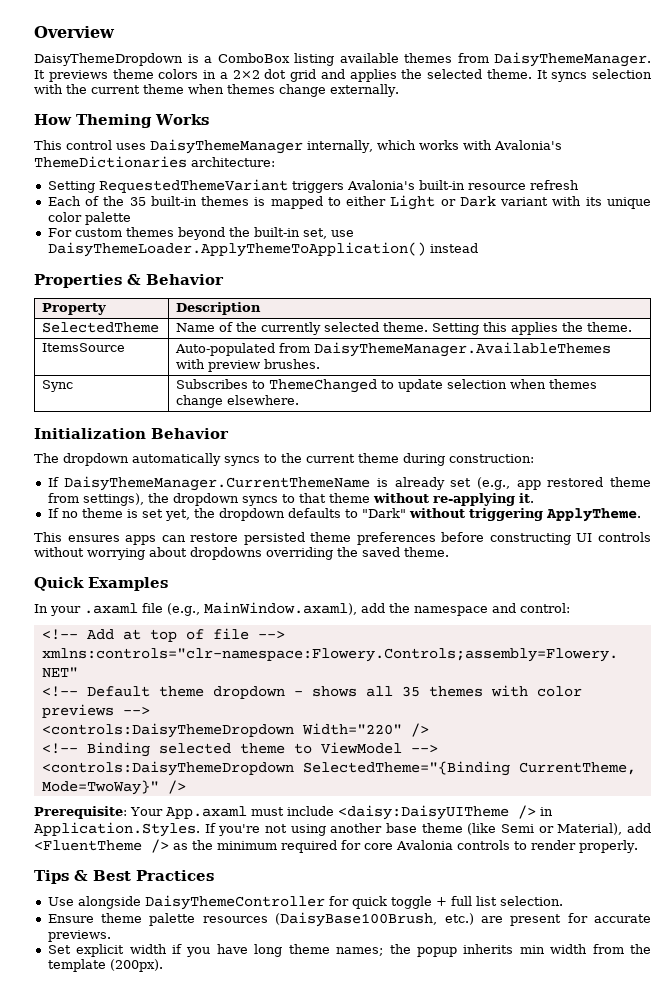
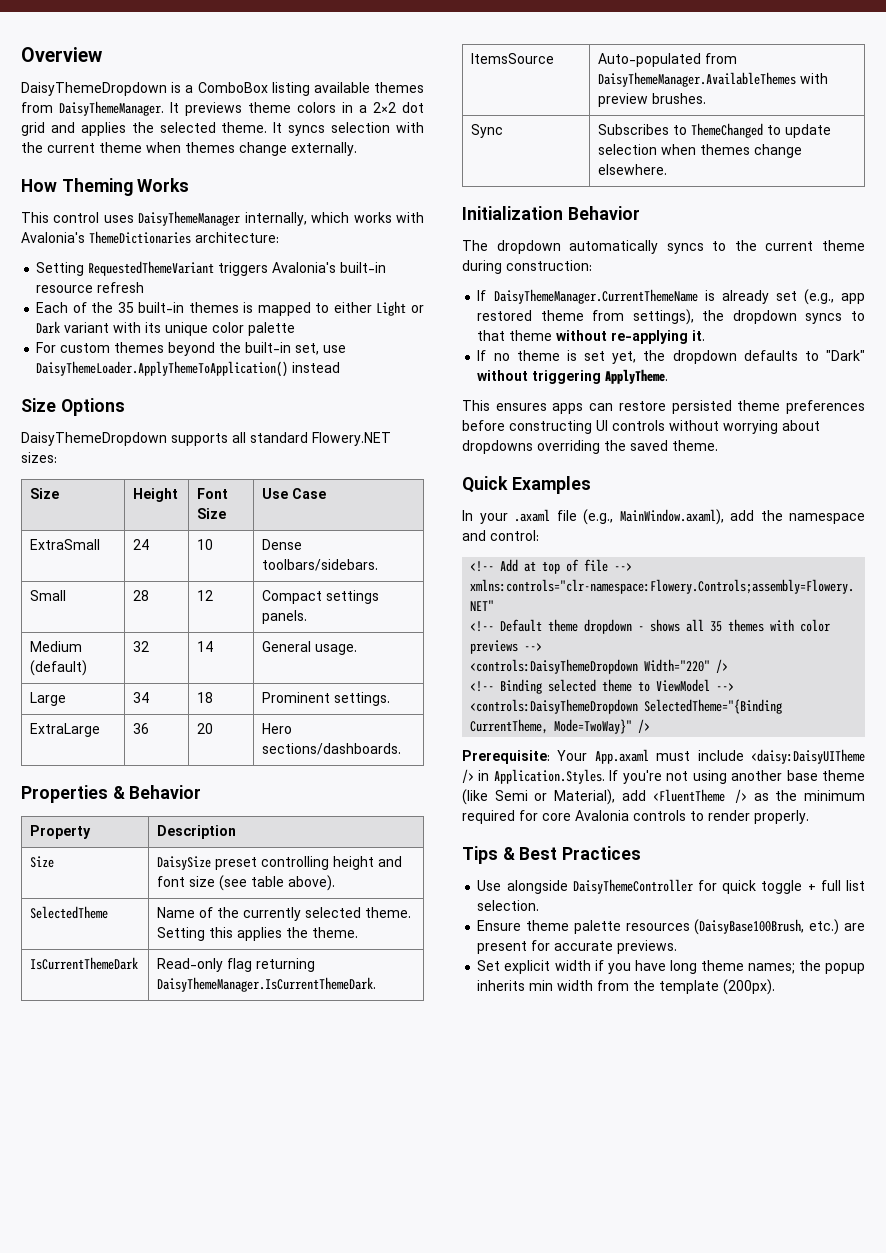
+ Size Options
+ DaisyThemeDropdown supports all standard Flowery.NET sizes:
+ Size | Height | Font Size | Use Case
+ ExtraSmall | 24 | 10 | Dense toolbars/sidebars.
+ Small | 28 | 12 | Compact settings panels.
+ Medium (default) | 32 | 14 | General usage.
+ Large | 34 | 18 | Prominent settings.
+ ExtraLarge | 36 | 20 | Hero sections/dashboards.
+ Size | DaisySize preset controlling height and font size (see table above).
+ IsCurrentThemeDark | Read-only flag returning DaisyThemeManager.IsCurrentThemeDark.

